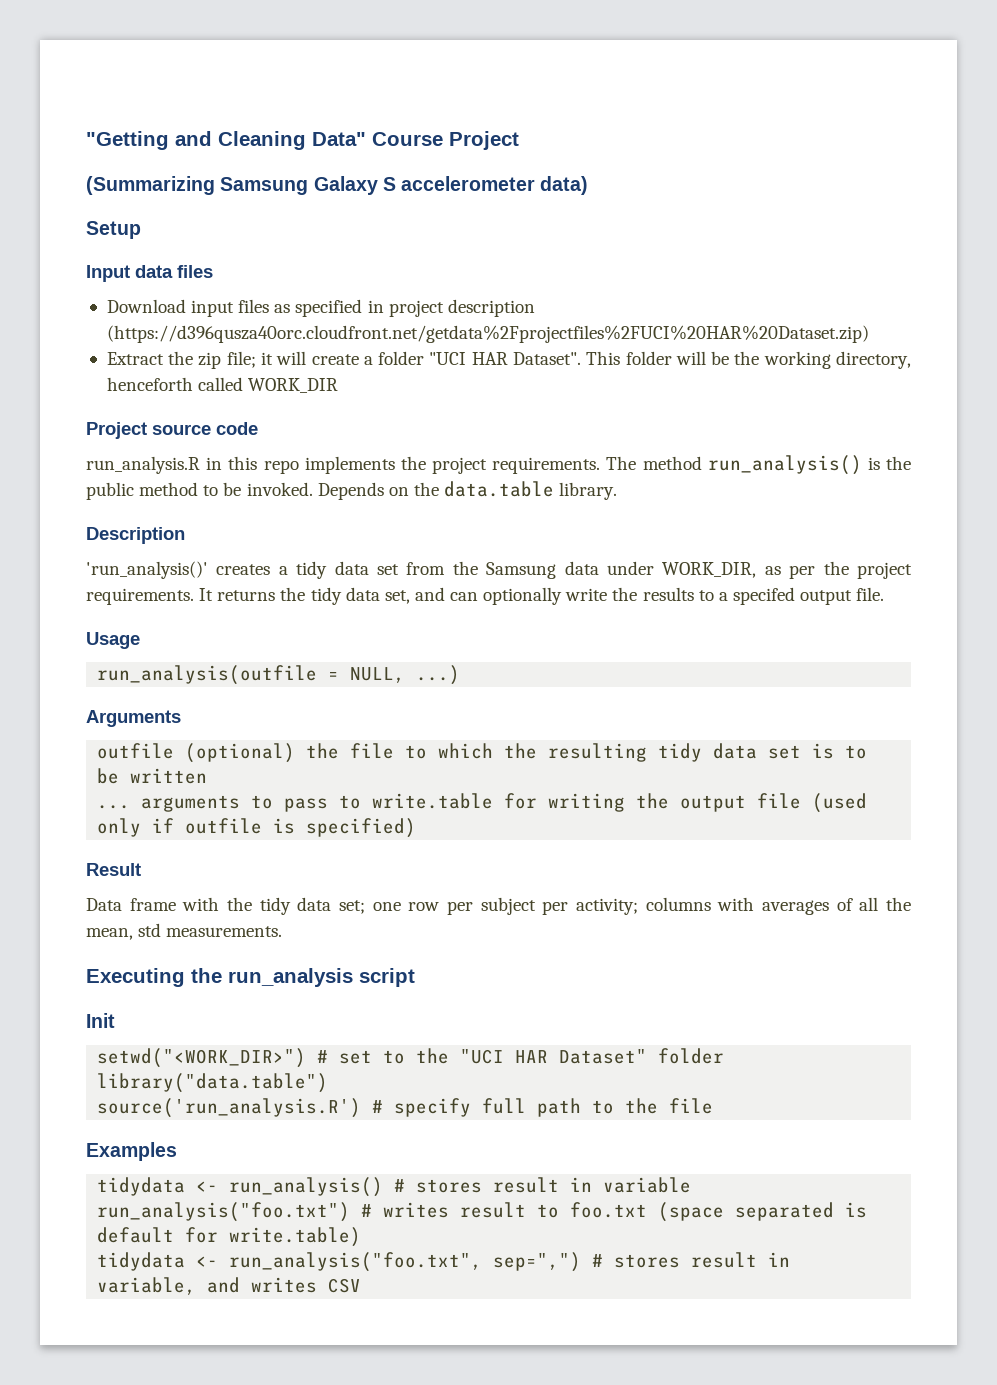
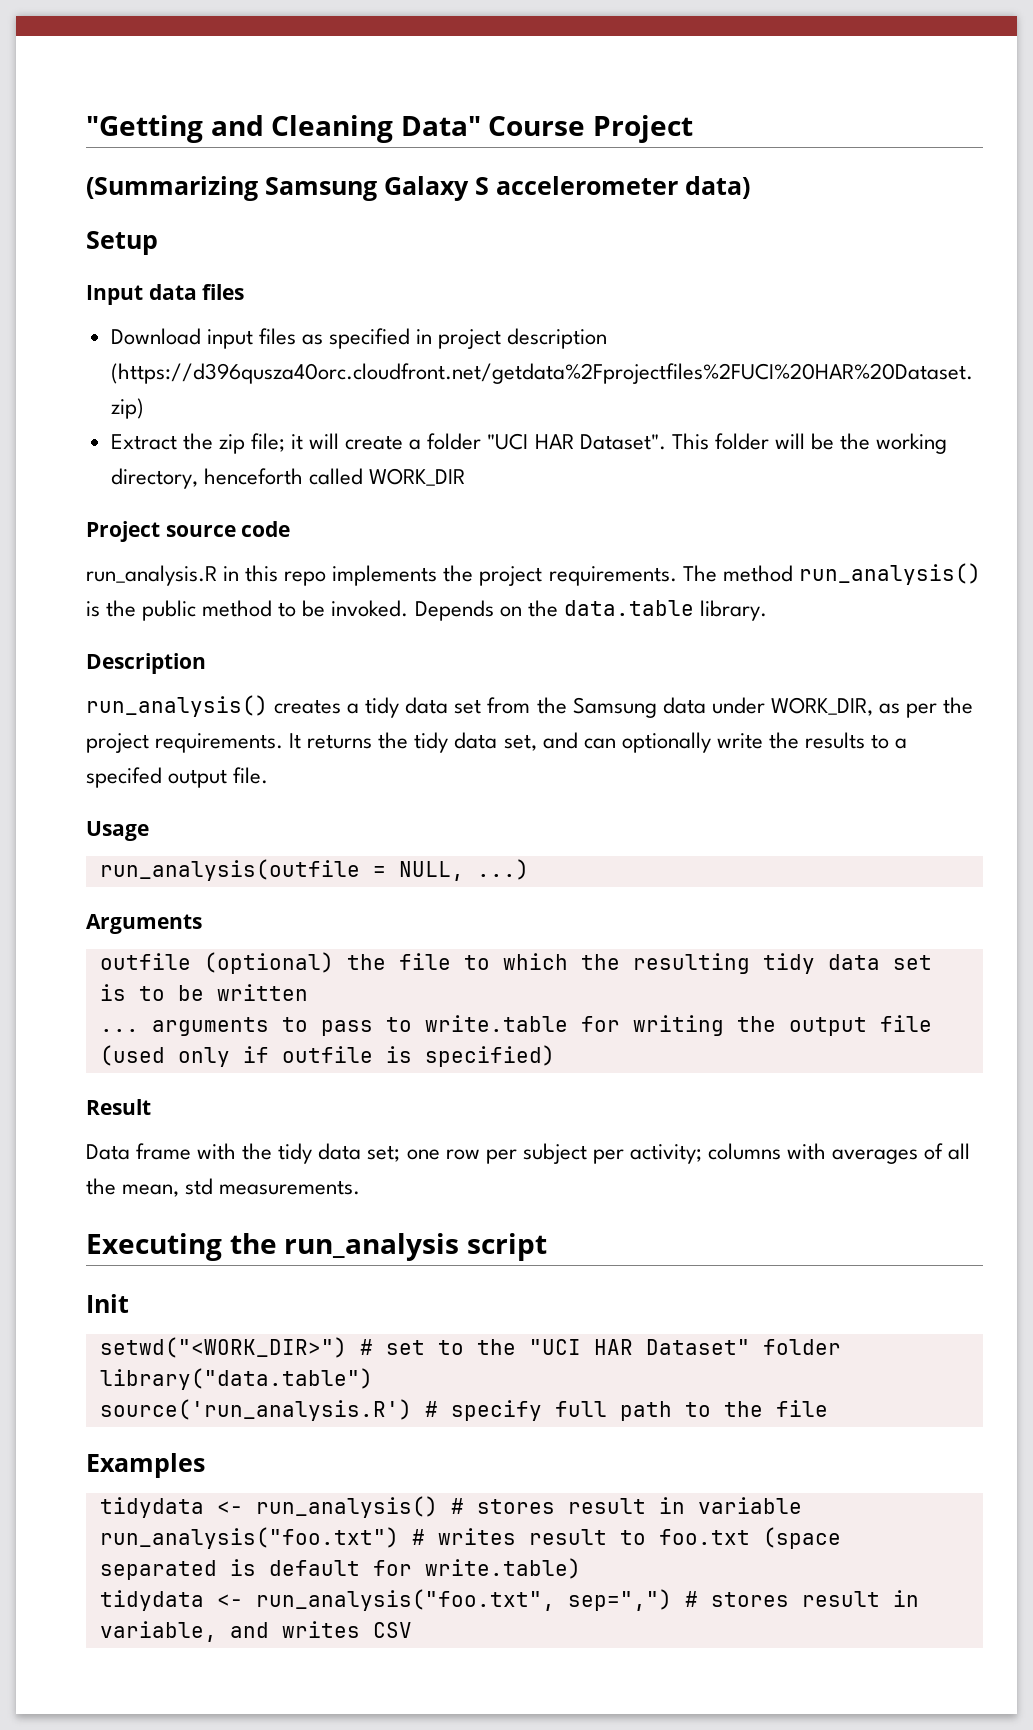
- 'run_analysis()' creates a tidy data set from the Samsung data under WORK_DIR, as per the project requirements.
+ run_analysis() creates a tidy data set from the Samsung data under WORK_DIR, as per the project requirements.

